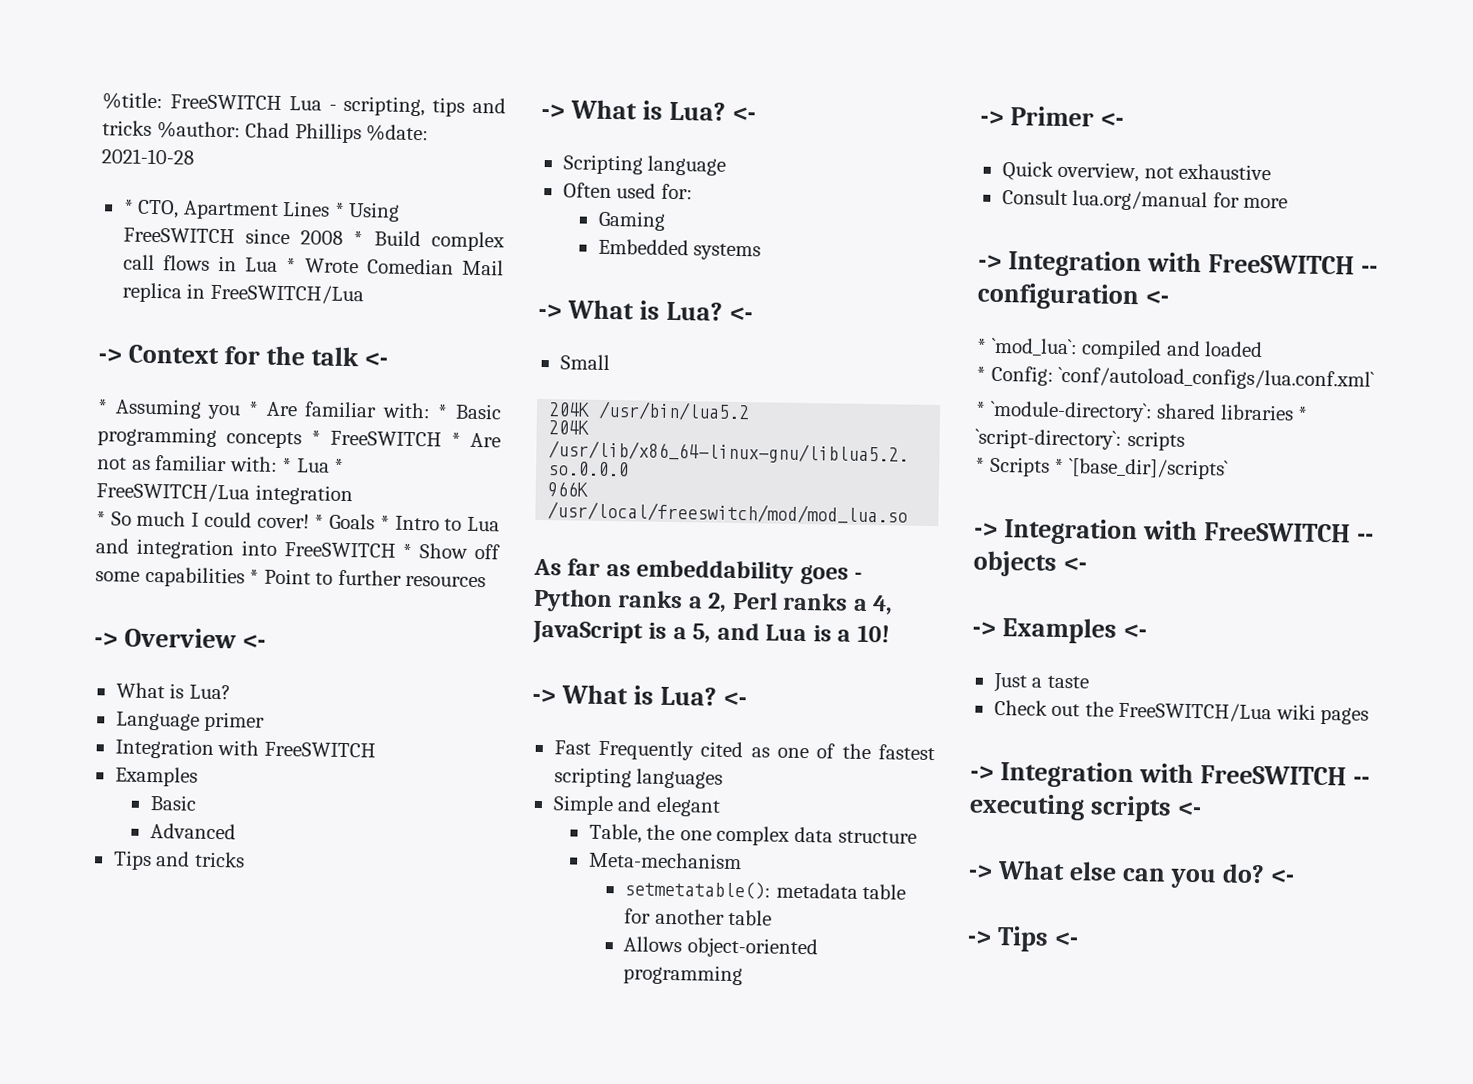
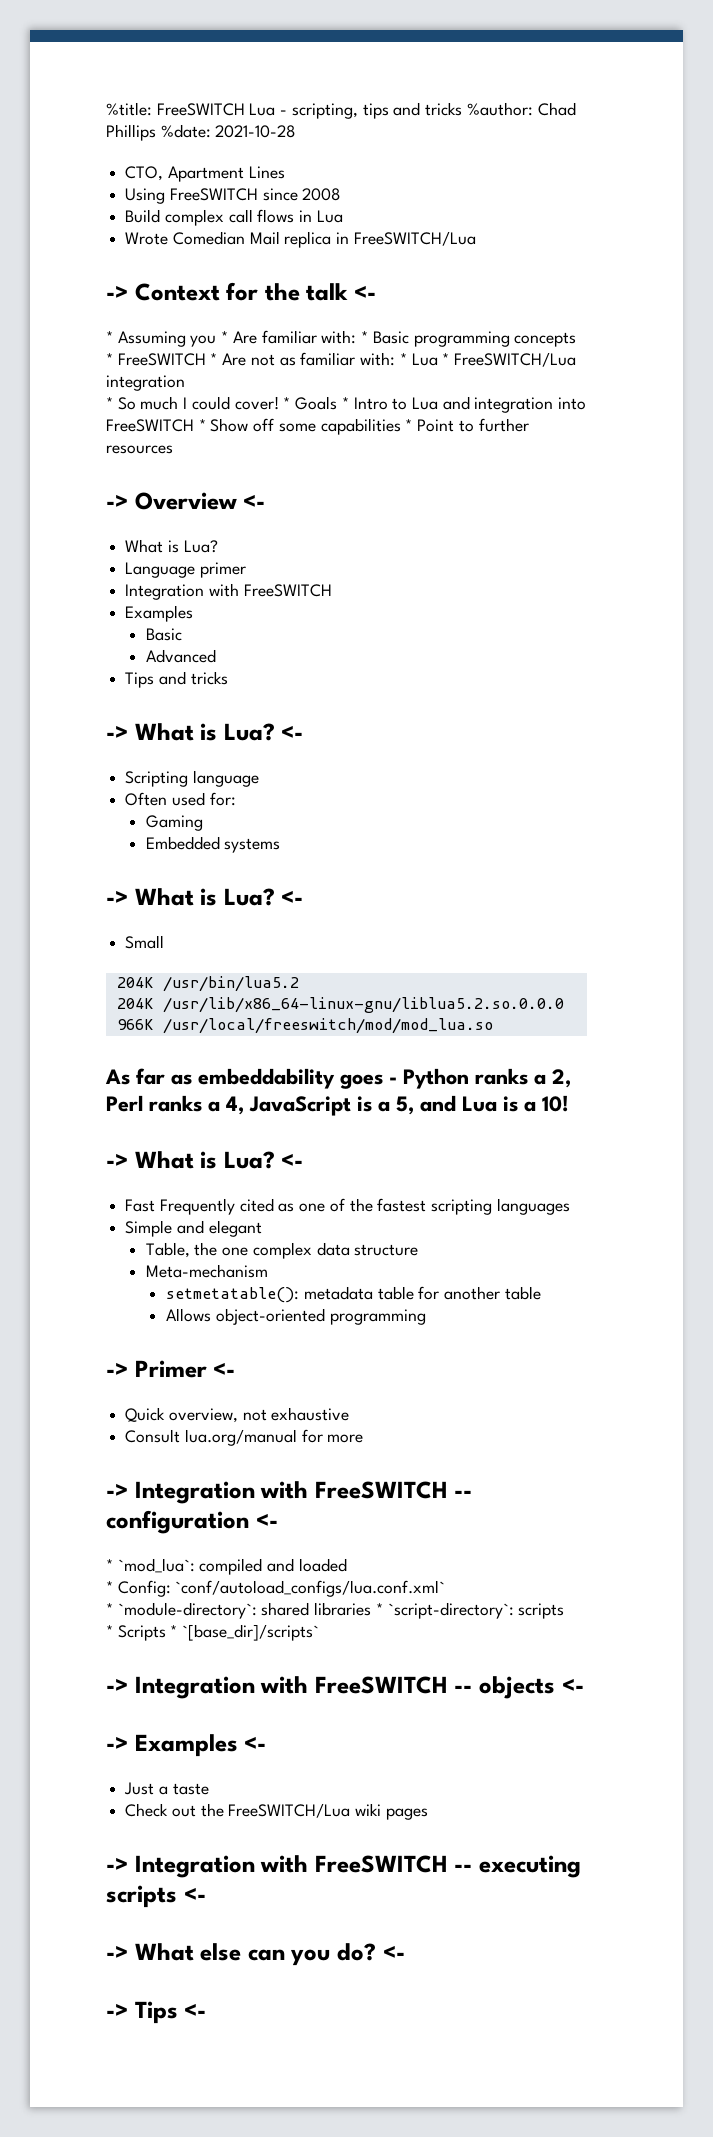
- * CTO, Apartment Lines * Using FreeSWITCH since 2008 * Build complex call flows in Lua * Wrote Comedian Mail replica in FreeSWITCH/Lua
+ CTO, Apartment Lines
+ Using FreeSWITCH since 2008
+ Build complex call flows in Lua
+ Wrote Comedian Mail replica in FreeSWITCH/Lua

